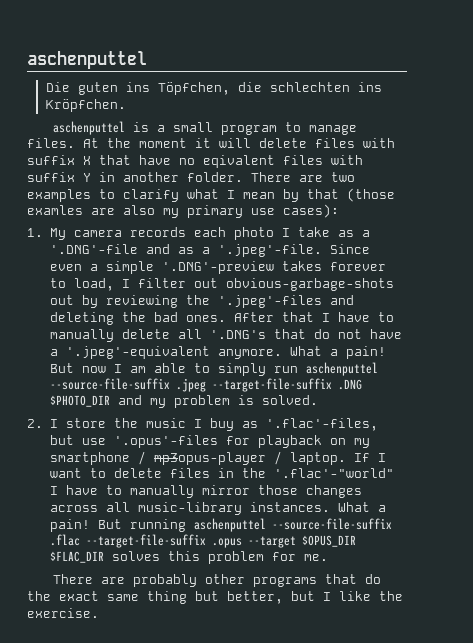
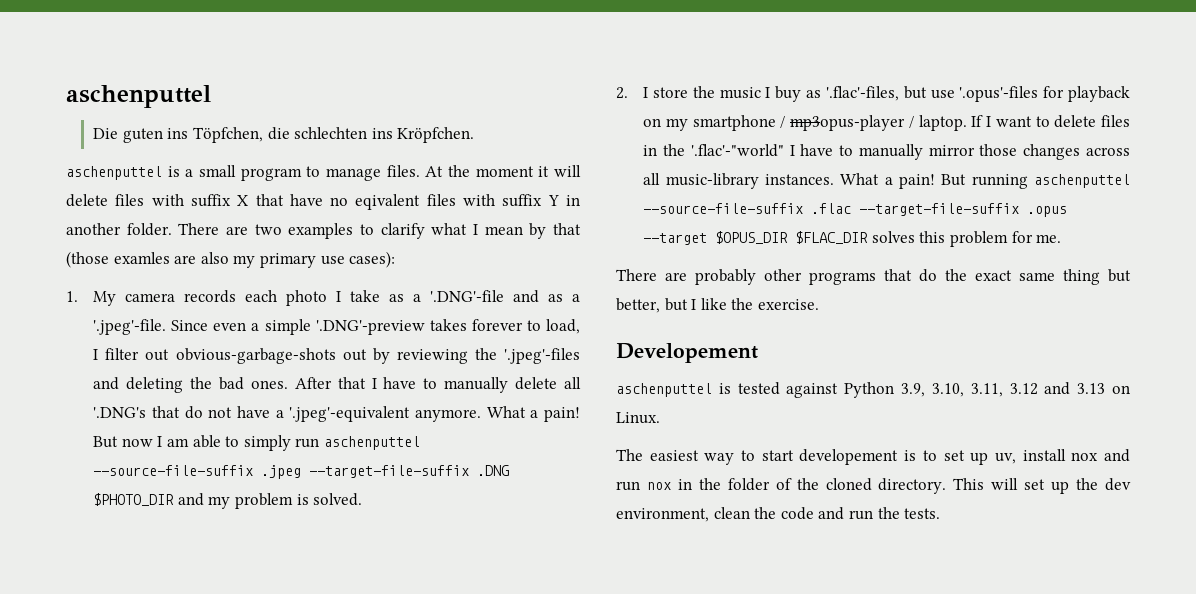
+ Developement
+ aschenputtel is tested against Python 3.9, 3.10, 3.11, 3.12 and 3.13 on Linux.
+ The easiest way to start developement is to set up uv, install nox and run nox in the folder of the cloned directory. This will set up the dev environment, clean the code and run the tests.

